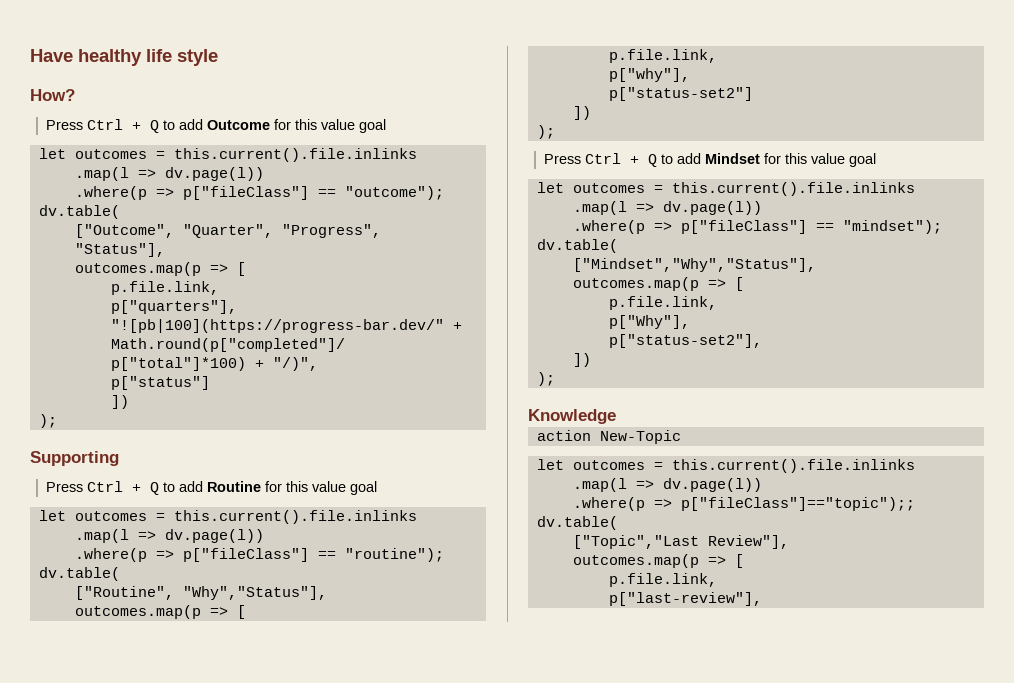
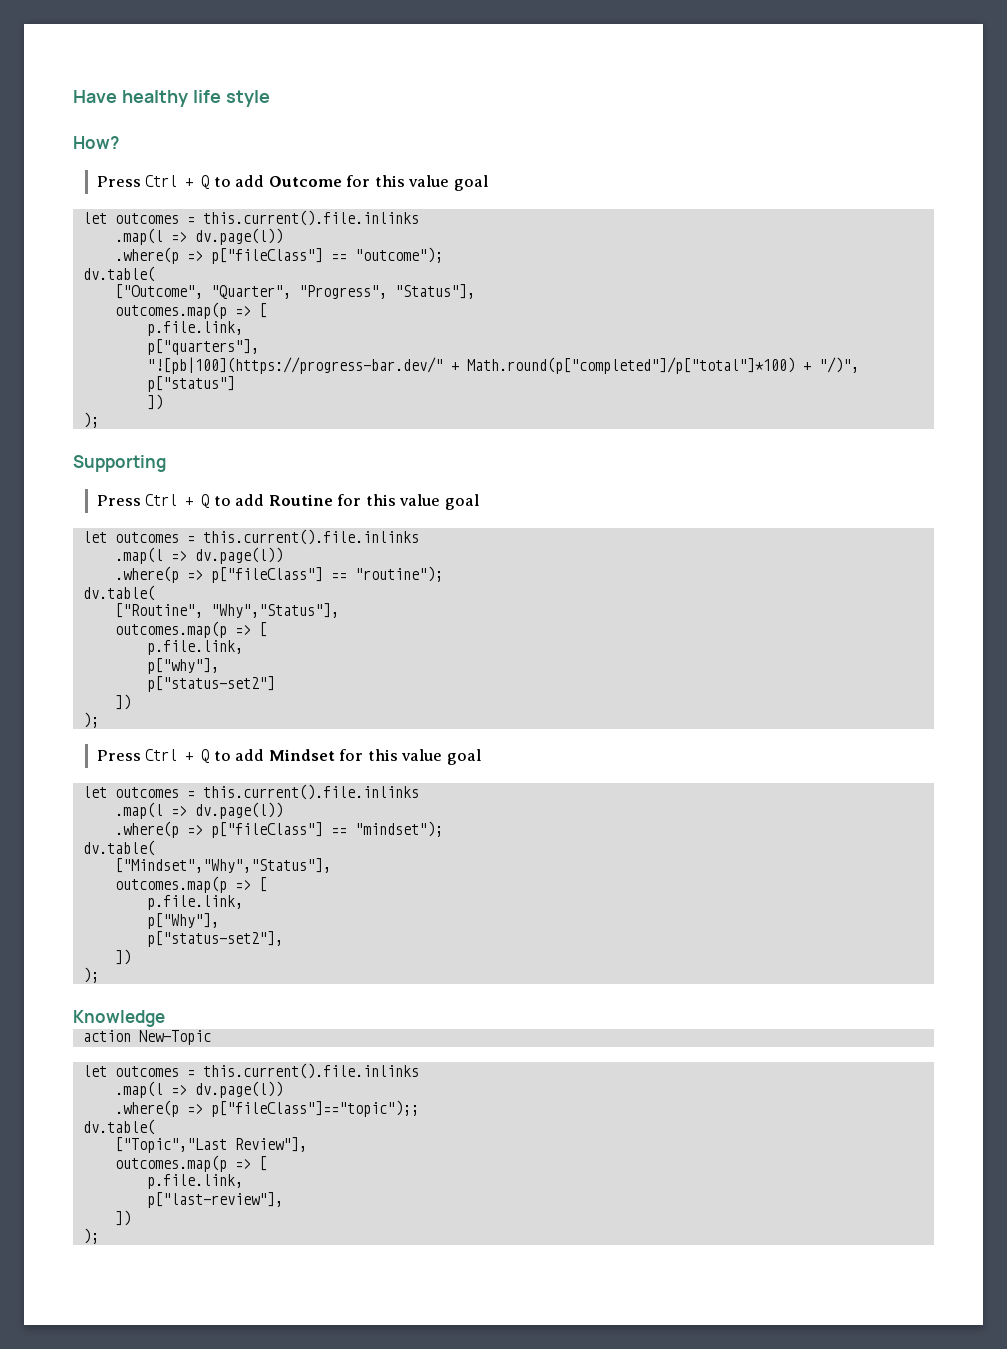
  p["last-review"],
+ ])
+ );

